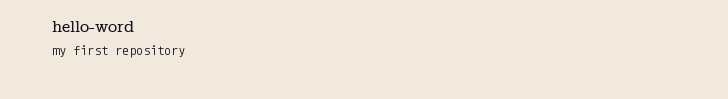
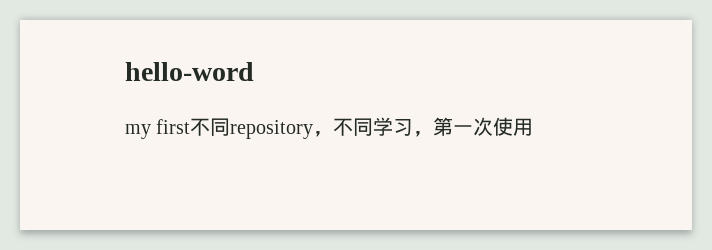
- my first repository
+ my first不同repository，不同学习，第一次使用

